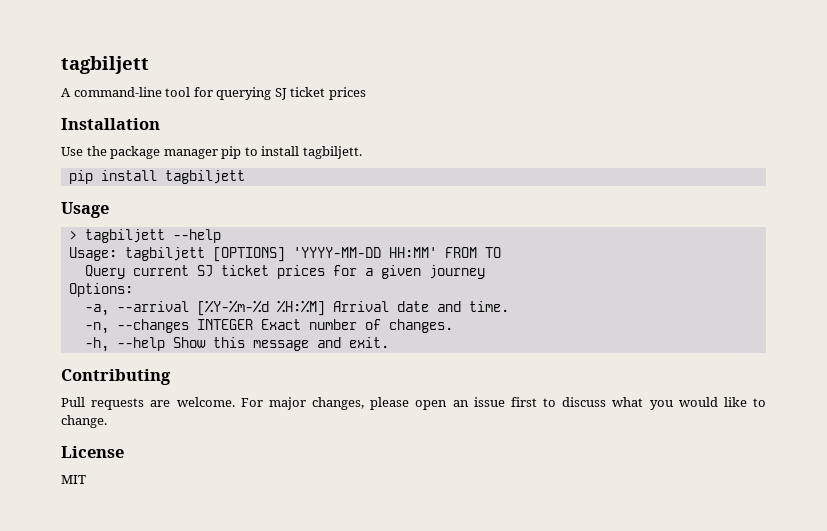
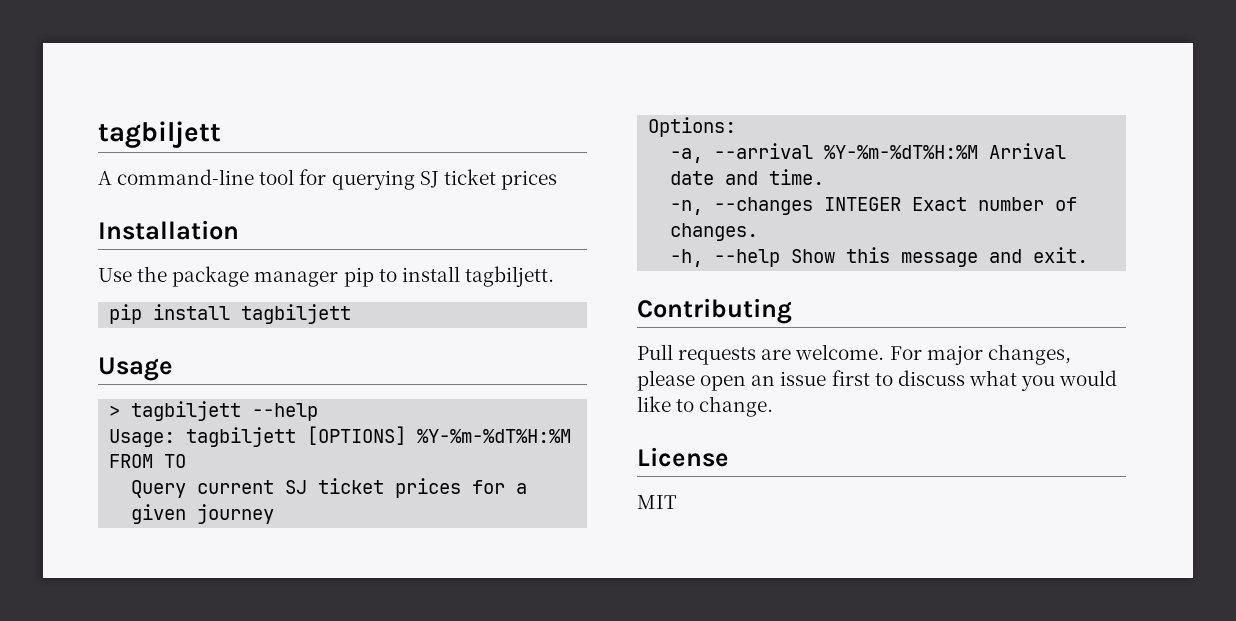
- Usage: tagbiljett [OPTIONS] 'YYYY-MM-DD HH:MM' FROM TO
+ Usage: tagbiljett [OPTIONS] %Y-%m-%dT%H:%M FROM TO
- -a, --arrival [%Y-%m-%d %H:%M] Arrival date and time.
+ -a, --arrival %Y-%m-%dT%H:%M Arrival date and time.

